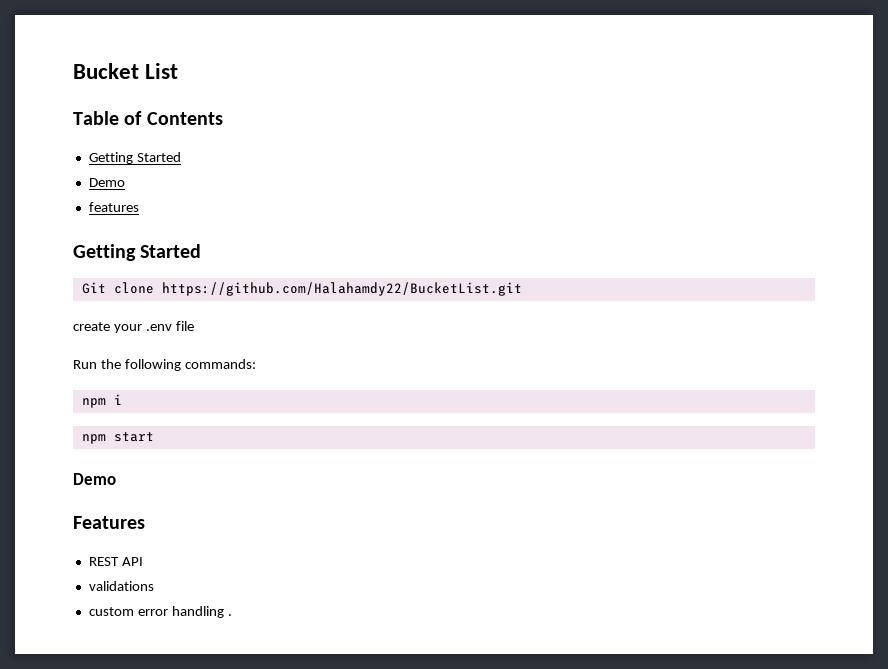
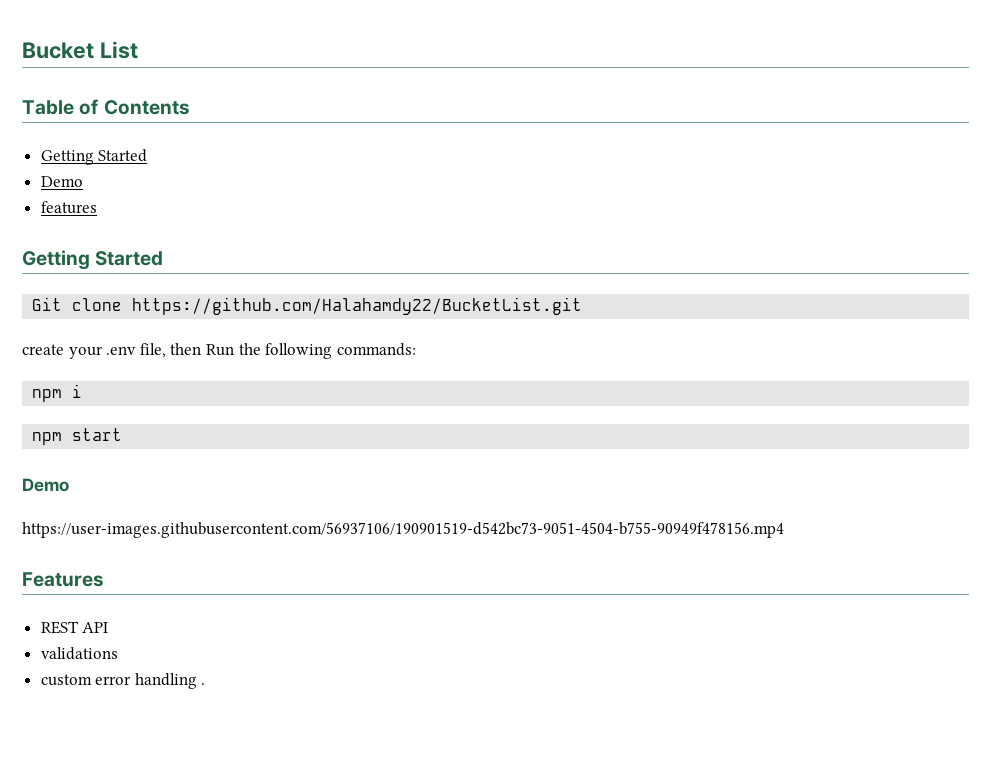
- create your .env file
- Run the following commands:
+ create your .env file, then Run the following commands:
+ https://user-images.githubusercontent.com/56937106/190901519-d542bc73-9051-4504-b755-90949f478156.mp4

